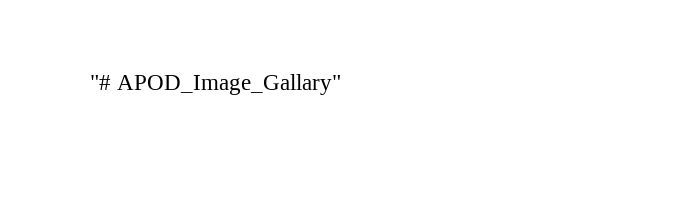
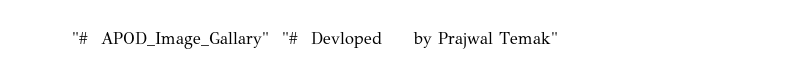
- "# APOD_Image_Gallary"
+ "# APOD_Image_Gallary" "# Devloped by Prajwal Temak"

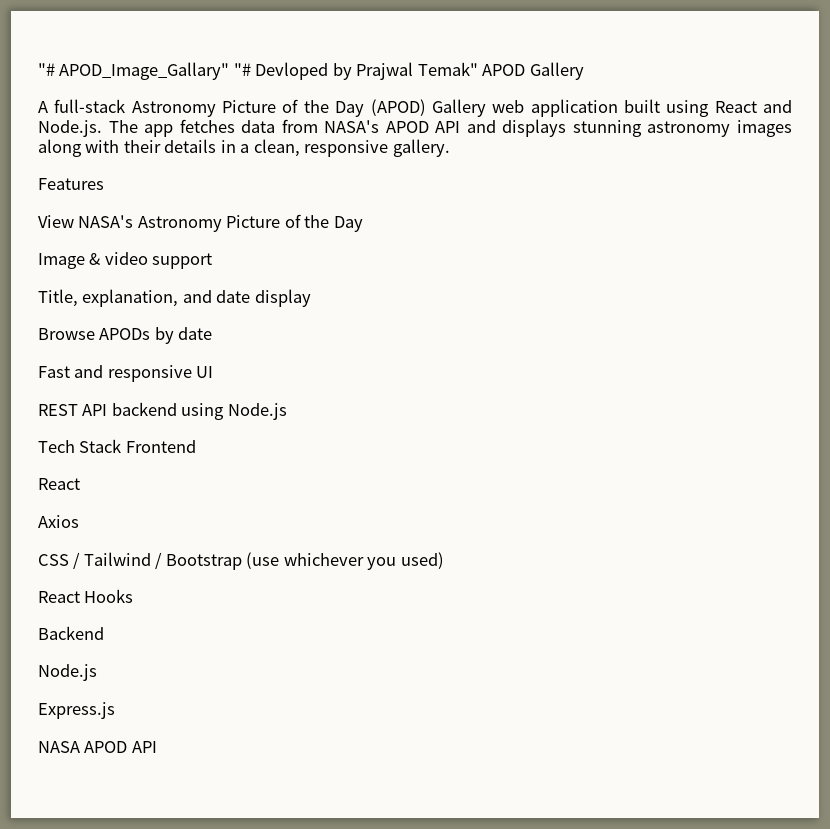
- "# APOD_Image_Gallary" "# Devloped by Prajwal Temak"
+ "# APOD_Image_Gallary" "# Devloped by Prajwal Temak" APOD Gallery
+ A full-stack Astronomy Picture of the Day (APOD) Gallery web application built using React and Node.js. The app fetches data from NASA's APOD API and displays stunning astronomy images along with their details in a clean, responsive gallery.
+ Features
+ View NASA's Astronomy Picture of the Day
+ Image & video support
+ Title, explanation, and date display
+ Browse APODs by date
+ Fast and responsive UI
+ REST API backend using Node.js
+ Tech Stack Frontend
+ React
+ Axios
+ CSS / Tailwind / Bootstrap (use whichever you used)
+ React Hooks
+ Backend
+ Node.js
+ Express.js
+ NASA APOD API

